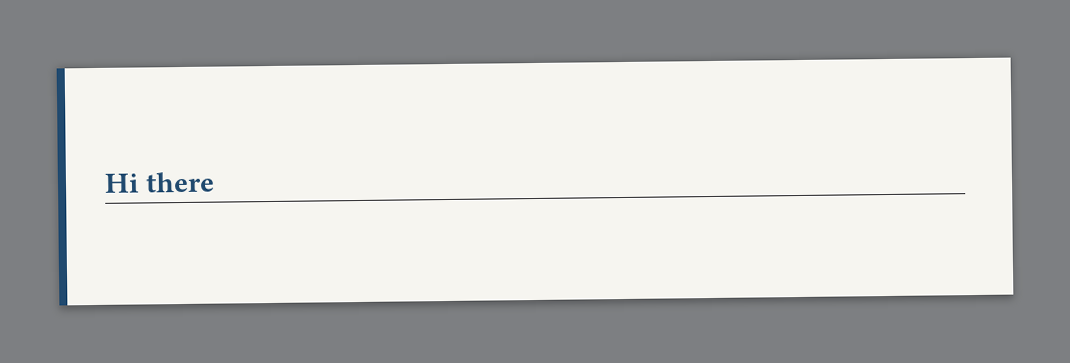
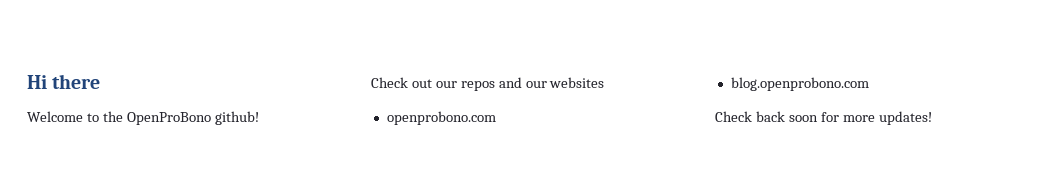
+ Welcome to the OpenProBono github!
+ Check out our repos and our websites
+ openprobono.com
+ blog.openprobono.com
+ Check back soon for more updates!

